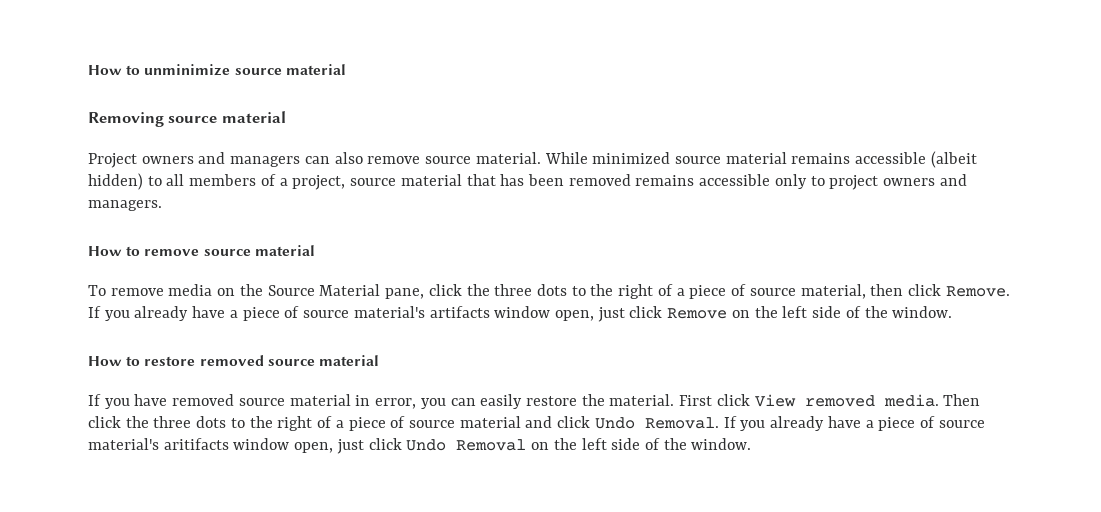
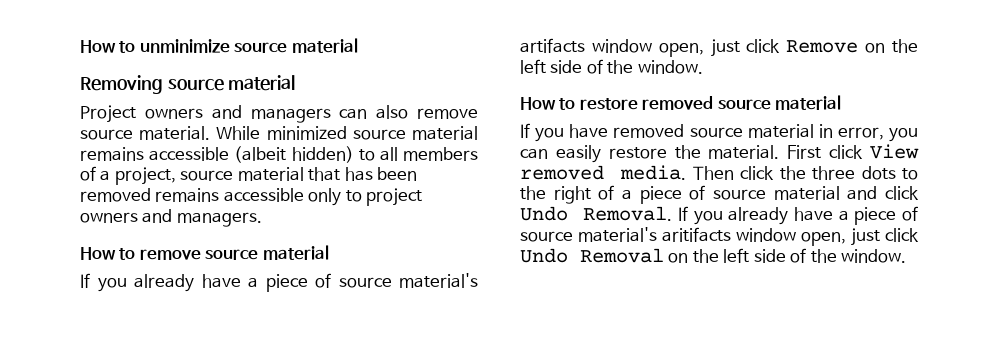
- To remove media on the Source Material pane, click the three dots to the right of a piece of source material, then click Remove.

